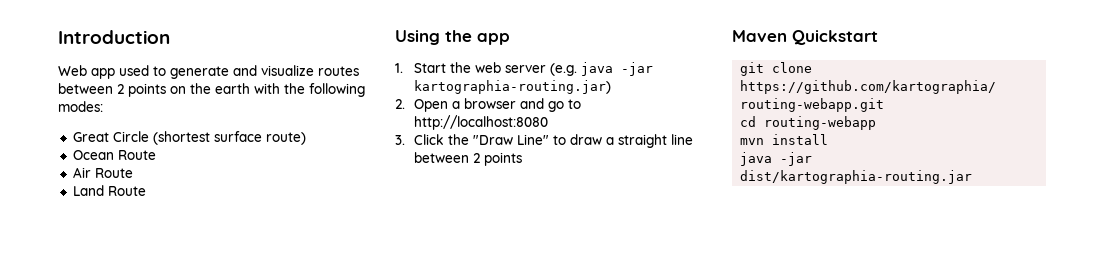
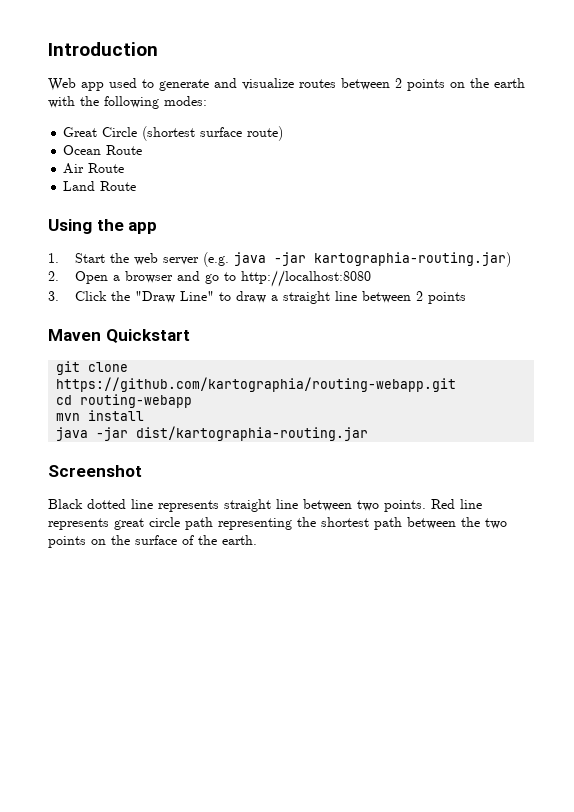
+ Screenshot
+ Black dotted line represents straight line between two points. Red line represents great circle path representing the shortest path between the two points on the surface of the earth.

